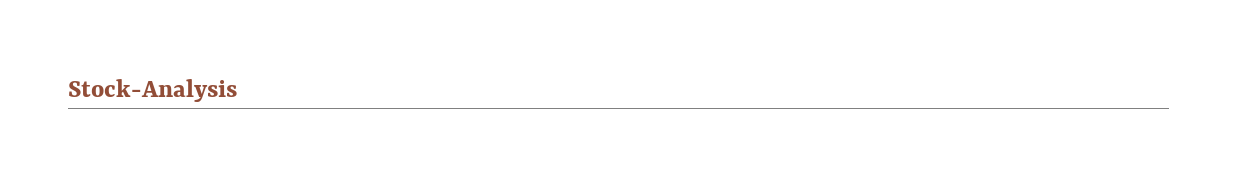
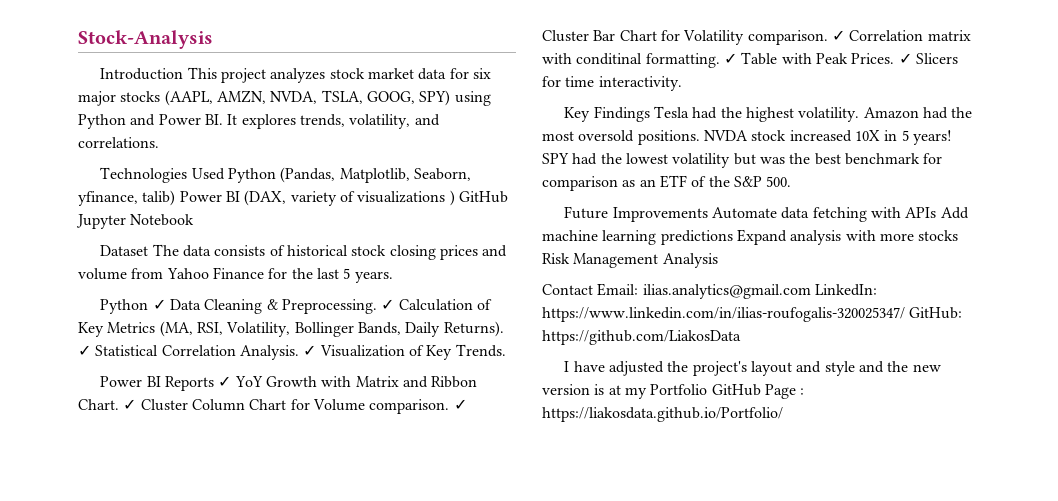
+ Introduction This project analyzes stock market data for six major stocks (AAPL, AMZN, NVDA, TSLA, GOOG, SPY) using Python and Power BI. It explores trends, volatility, and correlations.
+ Technologies Used Python (Pandas, Matplotlib, Seaborn, yfinance, talib) Power BI (DAX, variety of visualizations ) GitHub Jupyter Notebook
+ Dataset The data consists of historical stock closing prices and volume from Yahoo Finance for the last 5 years.
+ Python ✓ Data Cleaning & Preprocessing. ✓ Calculation of Key Metrics (MA, RSI, Volatility, Bollinger Bands, Daily Returns). ✓ Statistical Correlation Analysis. ✓ Visualization of Key Trends.
+ Power BI Reports ✓ YoY Growth with Matrix and Ribbon Chart. ✓ Cluster Column Chart for Volume comparison. ✓ Cluster Bar Chart for Volatility comparison. ✓ Correlation matrix with conditinal formatting. ✓ Table with Peak Prices. ✓ Slicers for time interactivity.
+ Key Findings Tesla had the highest volatility. Amazon had the most oversold positions. NVDA stock increased 10X in 5 years! SPY had the lowest volatility but was the best benchmark for comparison as an ETF of the S&P 500.
+ Future Improvements Automate data fetching with APIs Add machine learning predictions Expand analysis with more stocks Risk Management Analysis
+ Contact Email: ilias.analytics@gmail.com LinkedIn: https://www.linkedin.com/in/ilias-roufogalis-320025347/ GitHub: https://github.com/LiakosData
+ I have adjusted the project's layout and style and the new version is at my Portfolio GitHub Page : https://liakosdata.github.io/Portfolio/

